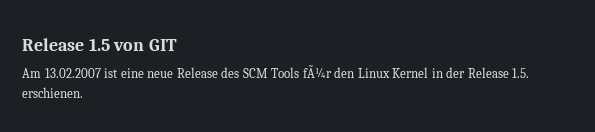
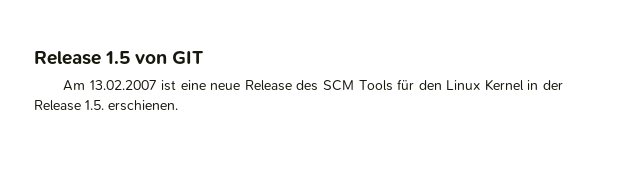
- Am 13.02.2007 ist eine neue Release des SCM Tools fÃ¼r den Linux Kernel in der Release 1.5. erschienen.
+ Am 13.02.2007 ist eine neue Release des SCM Tools für den Linux Kernel in der Release 1.5. erschienen.

